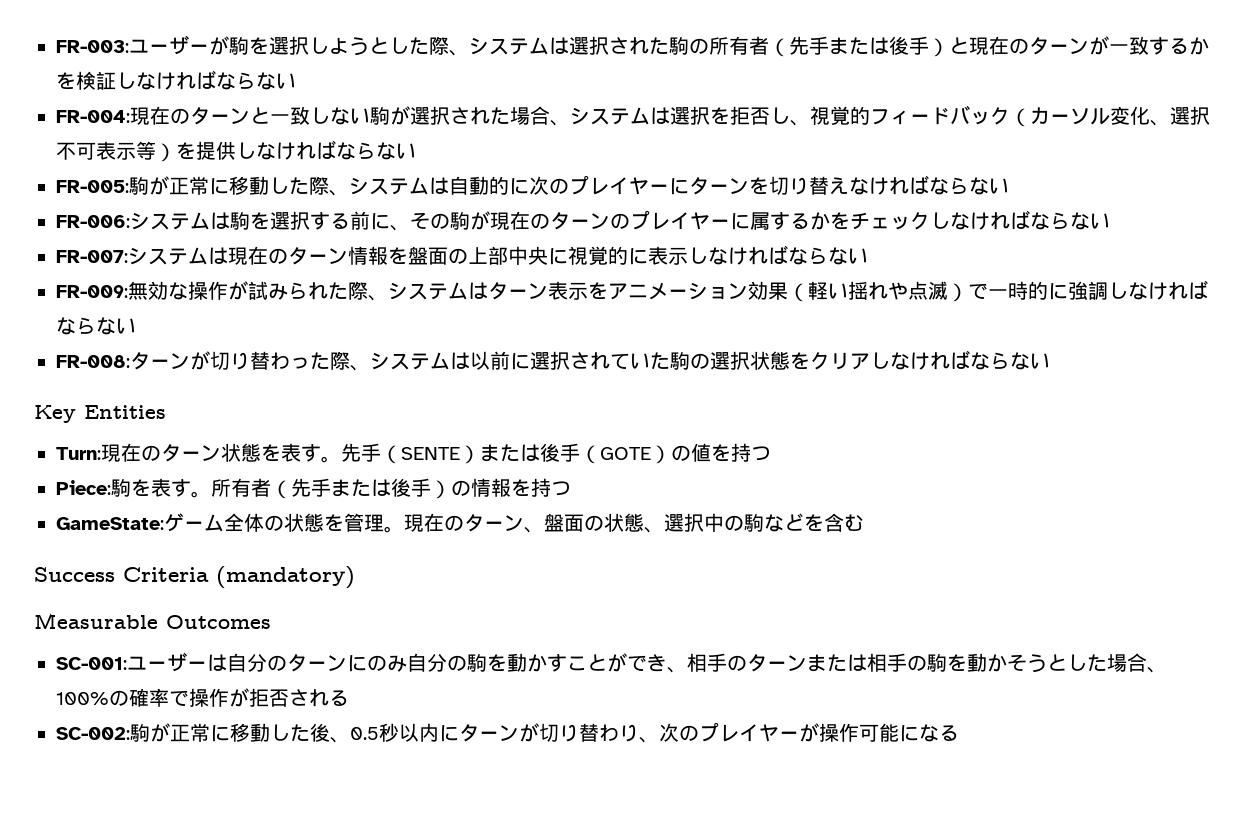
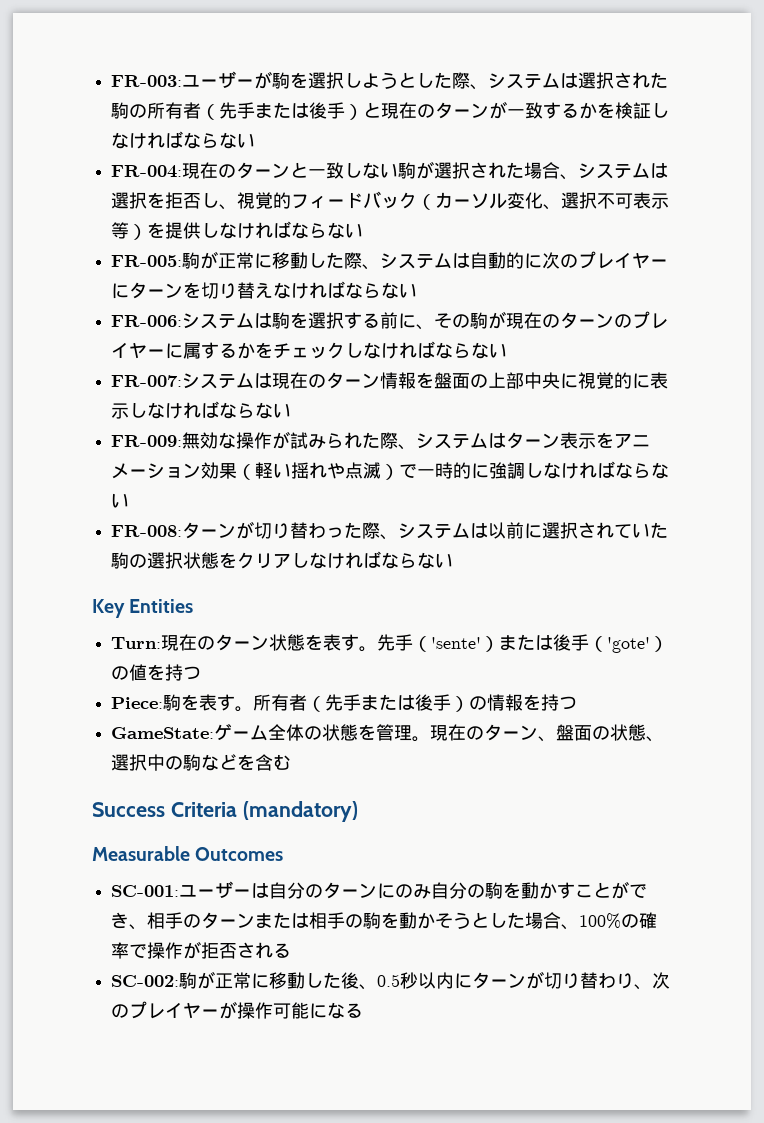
- 先手（SENTE）または後手（GOTE）の値を持つ
+ 先手（'sente'）または後手（'gote'）の値を持つ

